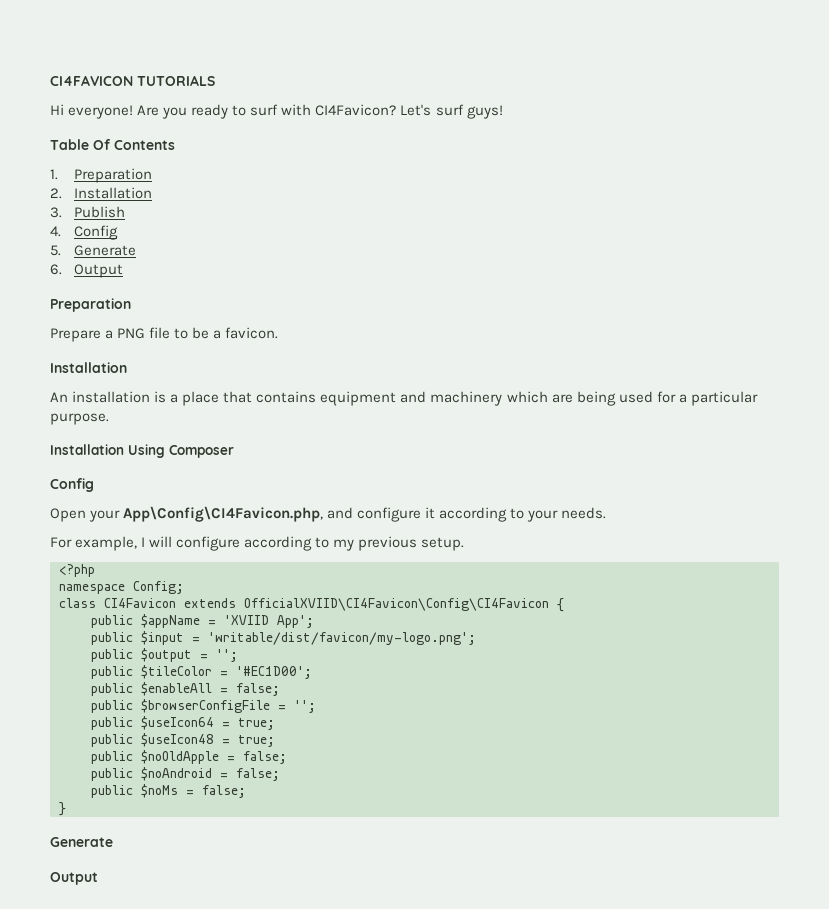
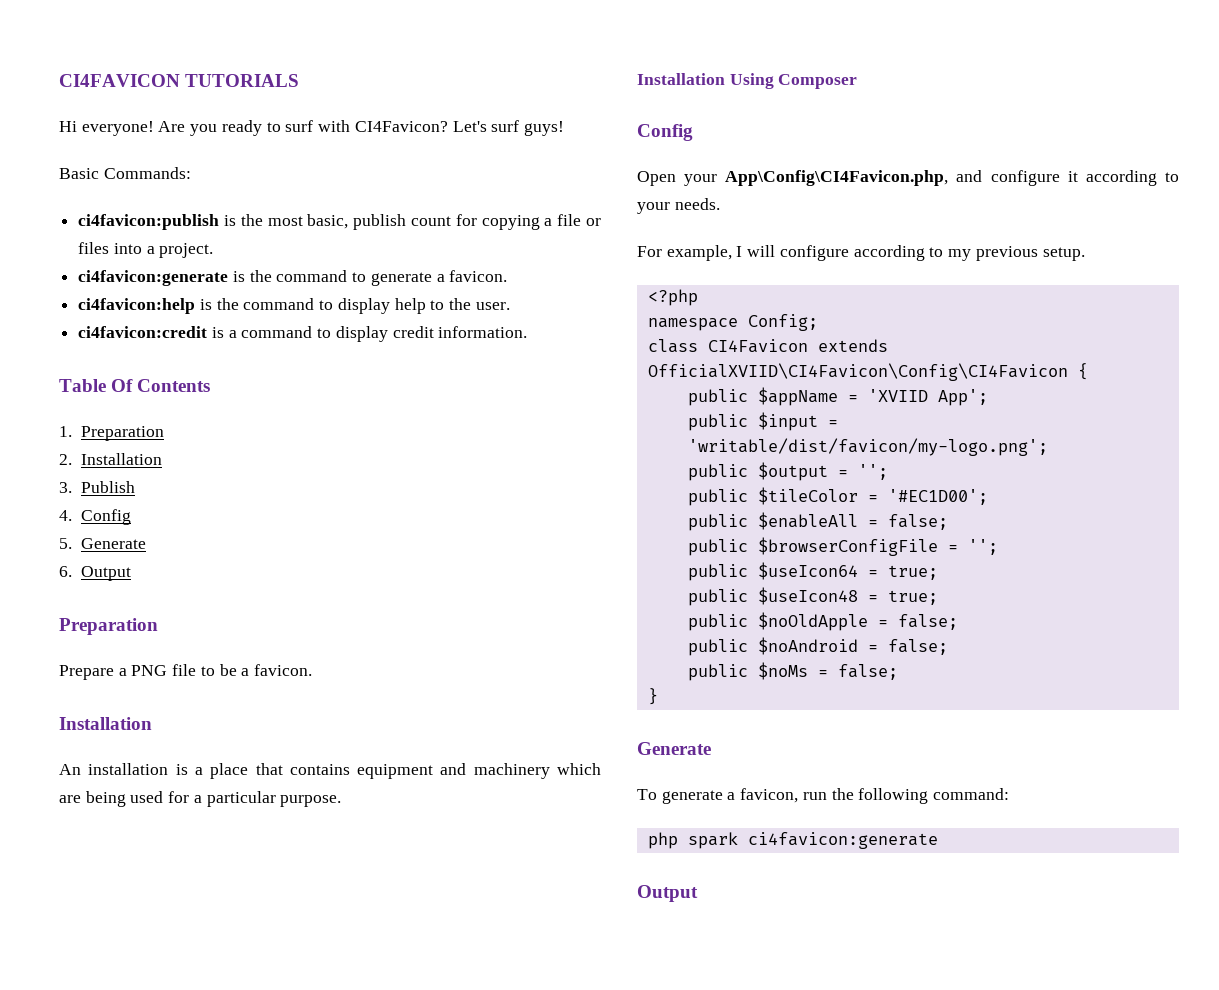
+ Basic Commands:
+ ci4favicon:publish is the most basic, publish count for copying a file or files into a project.
+ ci4favicon:generate is the command to generate a favicon.
+ ci4favicon:help is the command to display help to the user.
+ ci4favicon:credit is a command to display credit information.
+ To generate a favicon, run the following command:
+ php spark ci4favicon:generate

